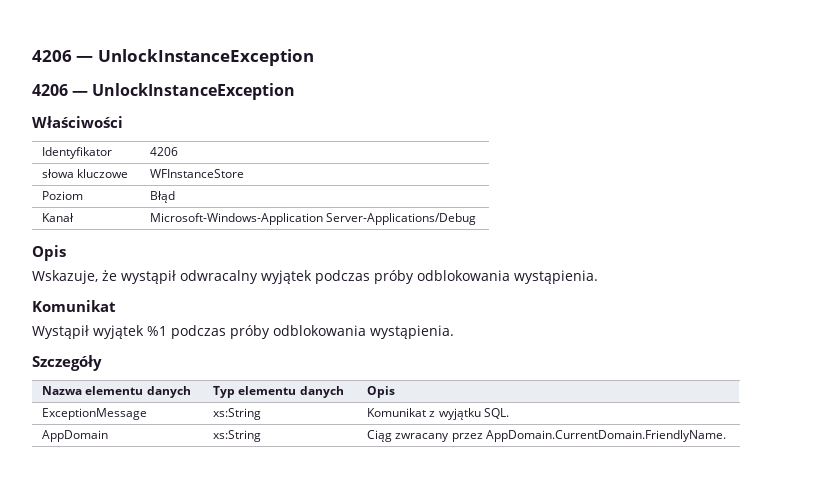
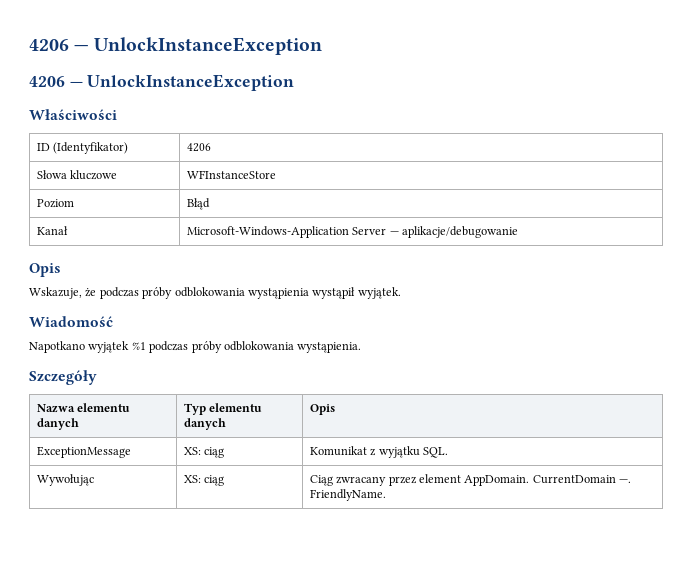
- Identyfikator | 4206
+ ID (Identyfikator) | 4206
- słowa kluczowe | WFInstanceStore
+ Słowa kluczowe | WFInstanceStore
- Kanał | Microsoft-Windows-Application Server-Applications/Debug
+ Kanał | Microsoft-Windows-Application Server — aplikacje/debugowanie
- Wskazuje, że wystąpił odwracalny wyjątek podczas próby odblokowania wystąpienia.
- Komunikat
- Wystąpił wyjątek %1 podczas próby odblokowania wystąpienia.
+ Wskazuje, że podczas próby odblokowania wystąpienia wystąpił wyjątek.
+ Wiadomość
+ Napotkano wyjątek %1 podczas próby odblokowania wystąpienia.
- ExceptionMessage | xs:String | Komunikat z wyjątku SQL.
+ ExceptionMessage | XS: ciąg | Komunikat z wyjątku SQL.
- AppDomain | xs:String | Ciąg zwracany przez AppDomain.CurrentDomain.FriendlyName.
+ Wywołując | XS: ciąg | Ciąg zwracany przez element AppDomain. CurrentDomain —. FriendlyName.

